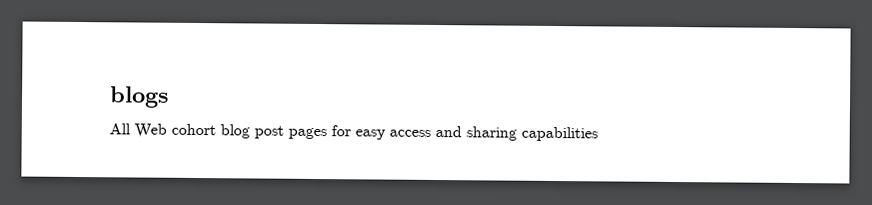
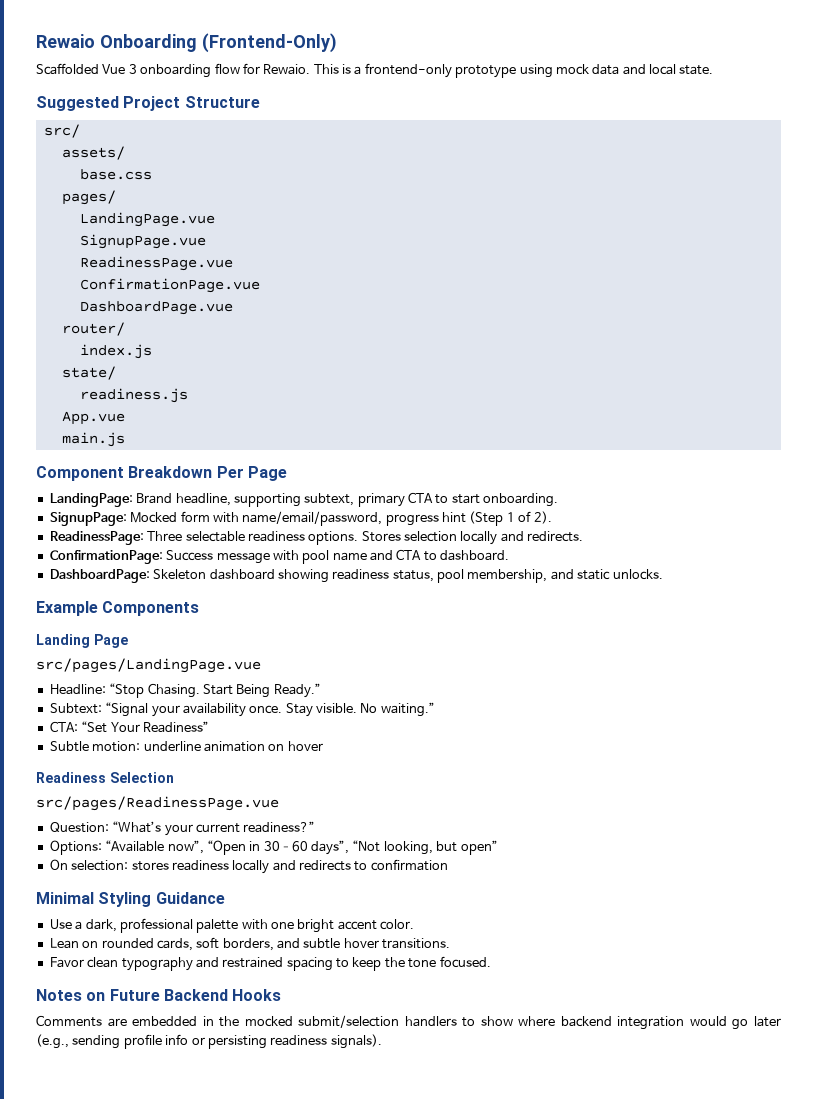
- blogs
- All Web cohort blog post pages for easy access and sharing capabilities
+ Rewaio Onboarding (Frontend-Only)
+ Scaffolded Vue 3 onboarding flow for Rewaio. This is a frontend-only prototype using mock data and local state.
+ Suggested Project Structure
+ src/
+ assets/
+ base.css
+ pages/
+ LandingPage.vue
+ SignupPage.vue
+ ReadinessPage.vue
+ ConfirmationPage.vue
+ DashboardPage.vue
+ router/
+ index.js
+ state/
+ readiness.js
+ App.vue
+ main.js
+ Component Breakdown Per Page
+ LandingPage: Brand headline, supporting subtext, primary CTA to start onboarding.
+ SignupPage: Mocked form with name/email/password, progress hint (Step 1 of 2).
+ ReadinessPage: Three selectable readiness options. Stores selection locally and redirects.
+ ConfirmationPage: Success message with pool name and CTA to dashboard.
+ DashboardPage: Skeleton dashboard showing readiness status, pool membership, and static unlocks.
+ Example Components
+ Landing Page
+ src/pages/LandingPage.vue
+ Headline: “Stop Chasing. Start Being Ready.”
+ Subtext: “Signal your availability once. Stay visible. No waiting.”
+ CTA: “Set Your Readiness”
+ Subtle motion: underline animation on hover
+ Readiness Selection
+ src/pages/ReadinessPage.vue
+ Question: “What’s your current readiness?”
+ Options: “Available now”, “Open in 30–60 days”, “Not looking, but open”
+ On selection: stores readiness locally and redirects to confirmation
+ Minimal Styling Guidance
+ Use a dark, professional palette with one bright accent color.
+ Lean on rounded cards, soft borders, and subtle hover transitions.
+ Favor clean typography and restrained spacing to keep the tone focused.
+ Notes on Future Backend Hooks
+ Comments are embedded in the mocked submit/selection handlers to show where backend integration would go later (e.g., sending profile info or persisting readiness signals).

